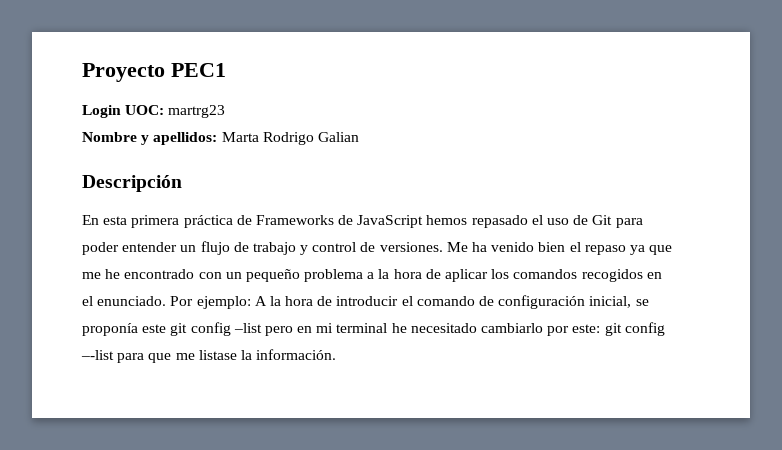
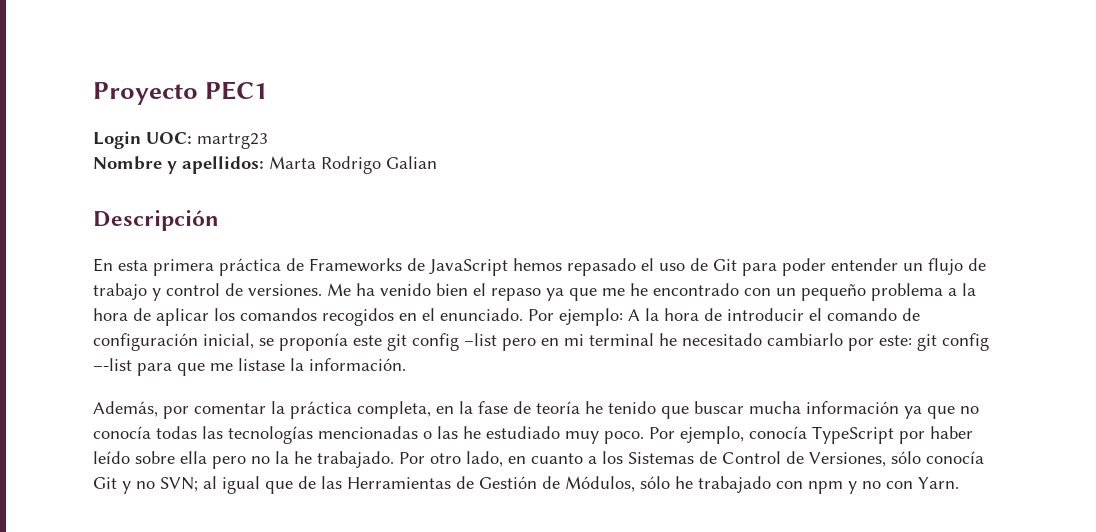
+ Además, por comentar la práctica completa, en la fase de teoría he tenido que buscar mucha información ya que no conocía todas las tecnologías mencionadas o las he estudiado muy poco. Por ejemplo, conocía TypeScript por haber leído sobre ella pero no la he trabajado. Por otro lado, en cuanto a los Sistemas de Control de Versiones, sólo conocía Git y no SVN; al igual que de las Herramientas de Gestión de Módulos, sólo he trabajado con npm y no con Yarn.

